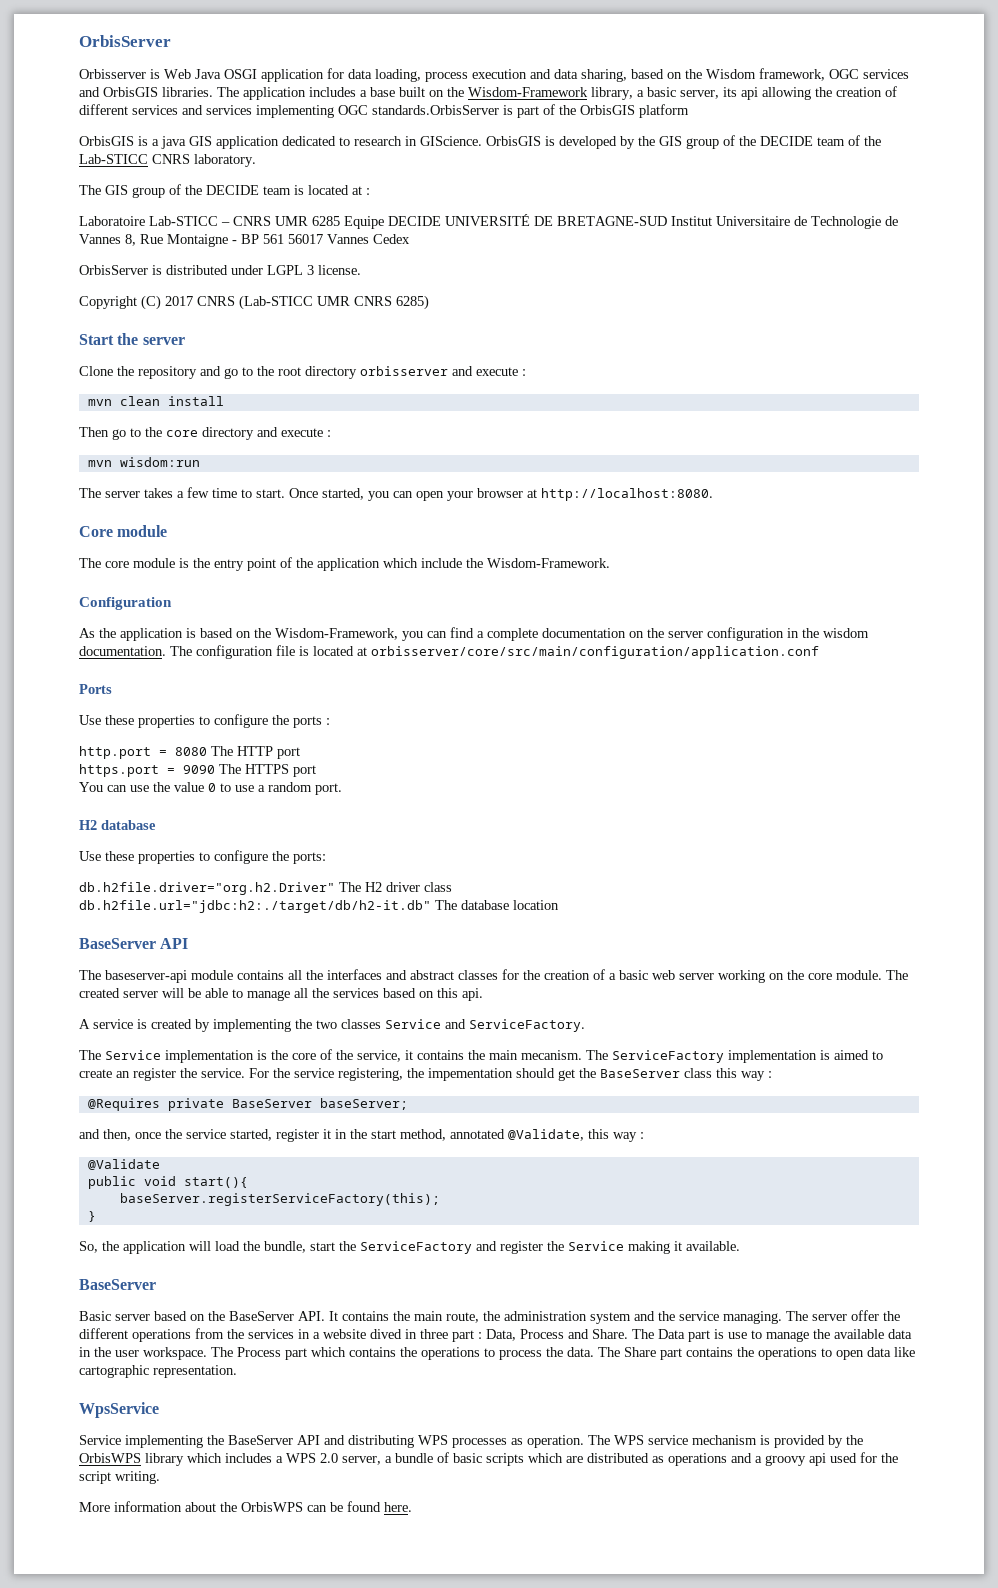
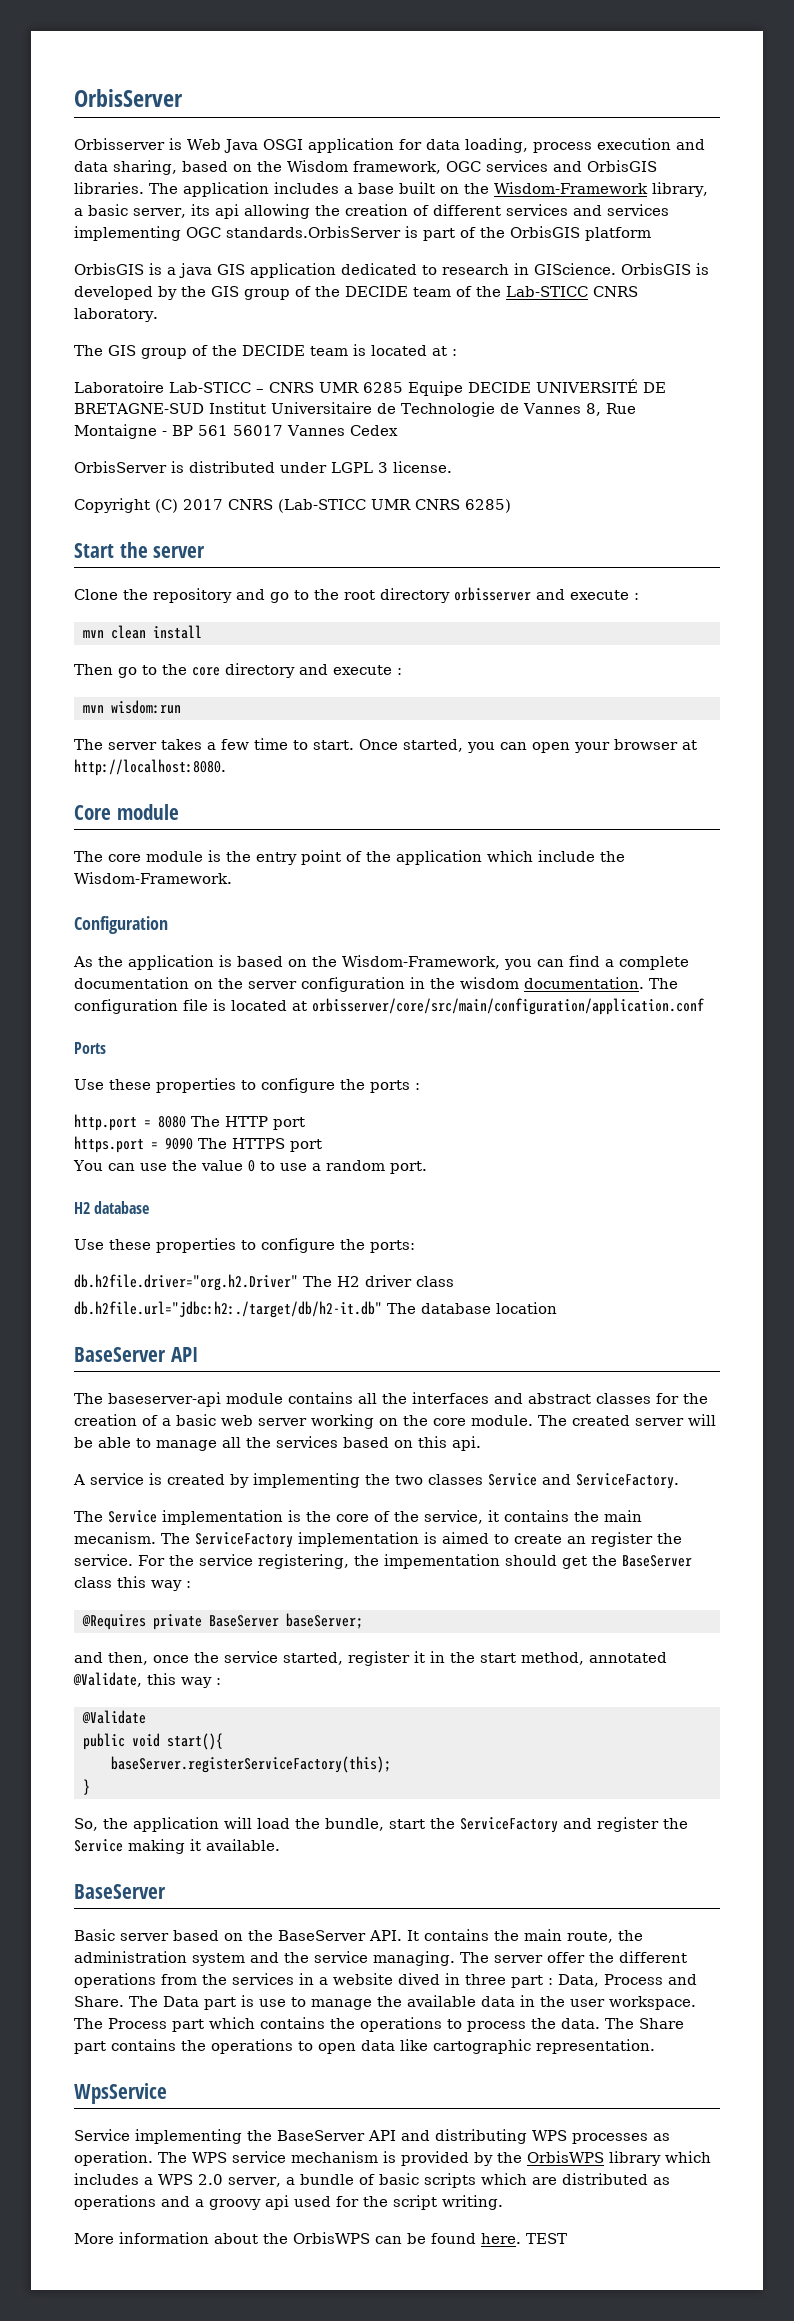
+ TEST

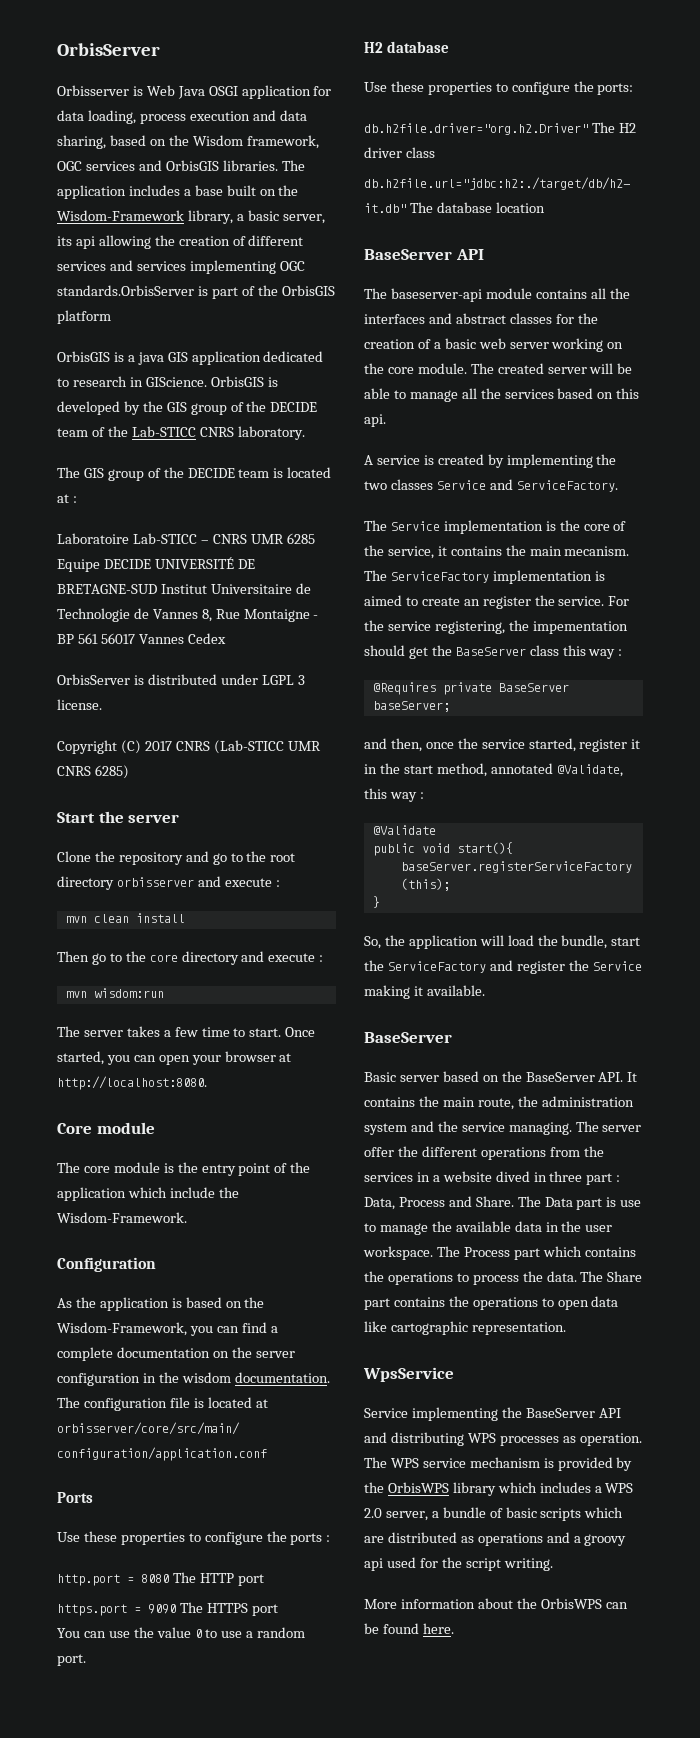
- TEST

